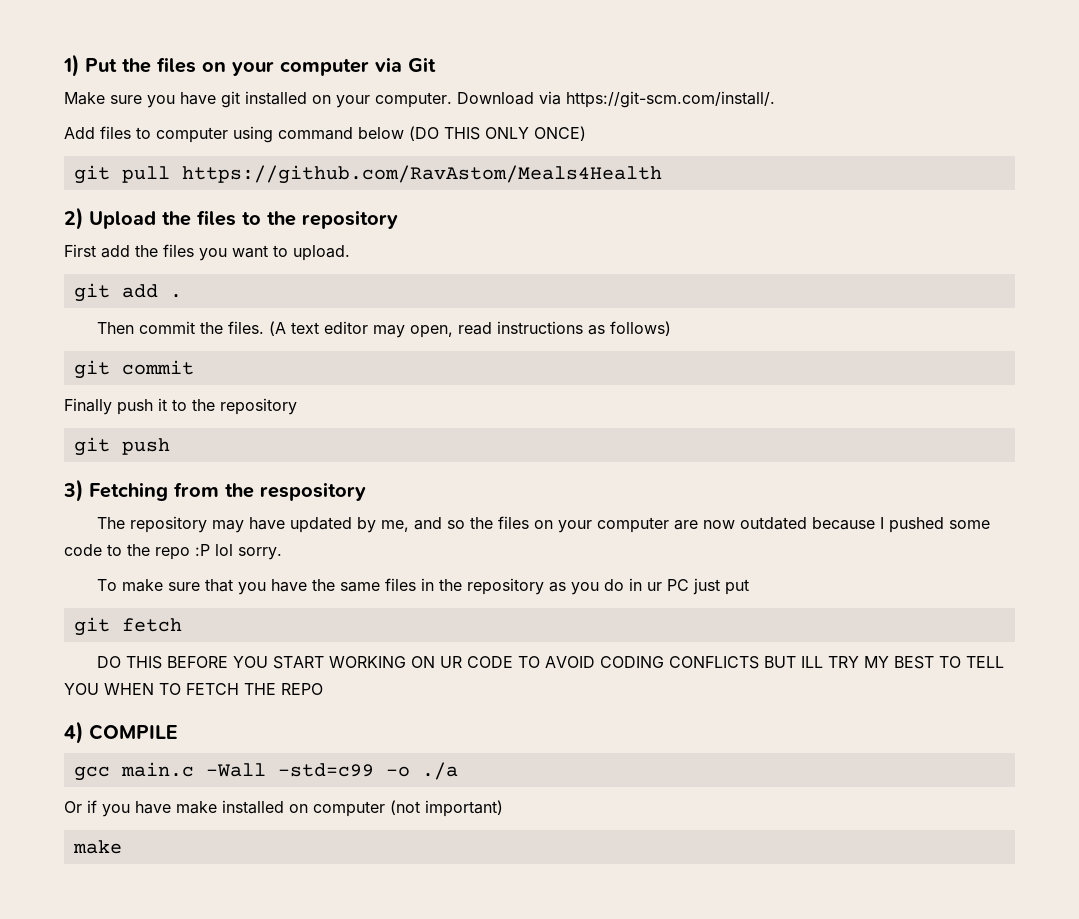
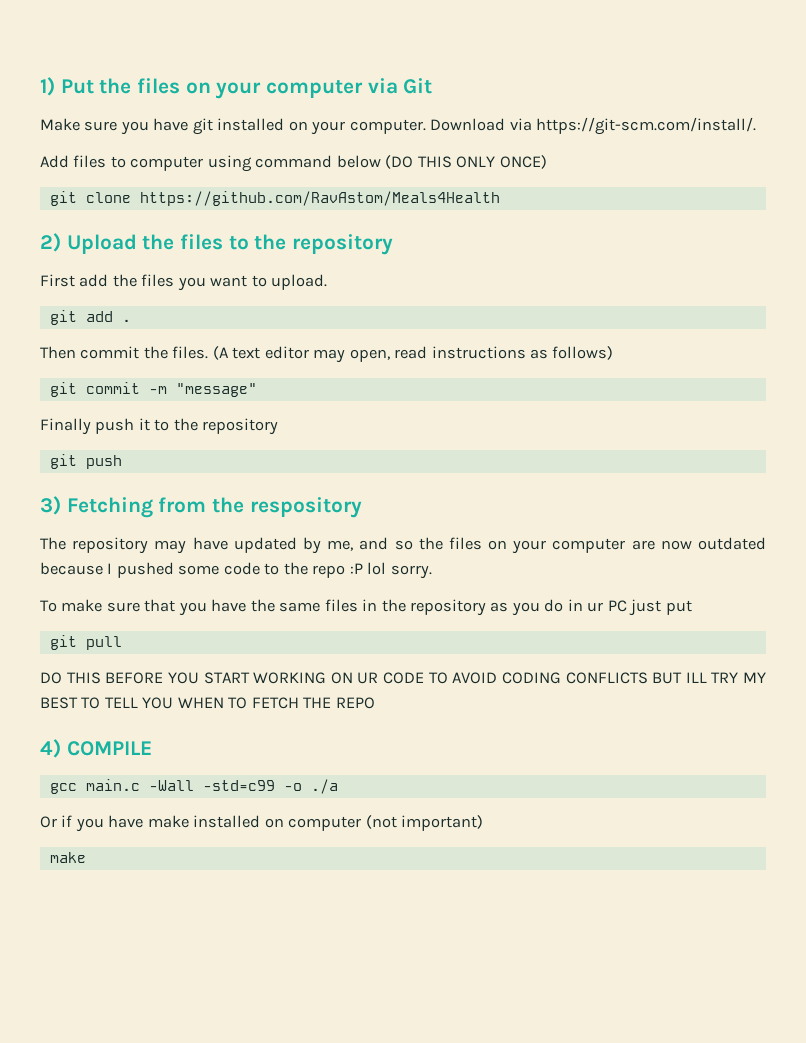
- git pull https://github.com/RavAstom/Meals4Health
+ git clone https://github.com/RavAstom/Meals4Health
- git commit
+ git commit -m "message"
- git fetch
+ git pull

